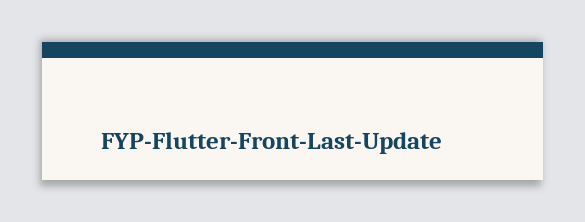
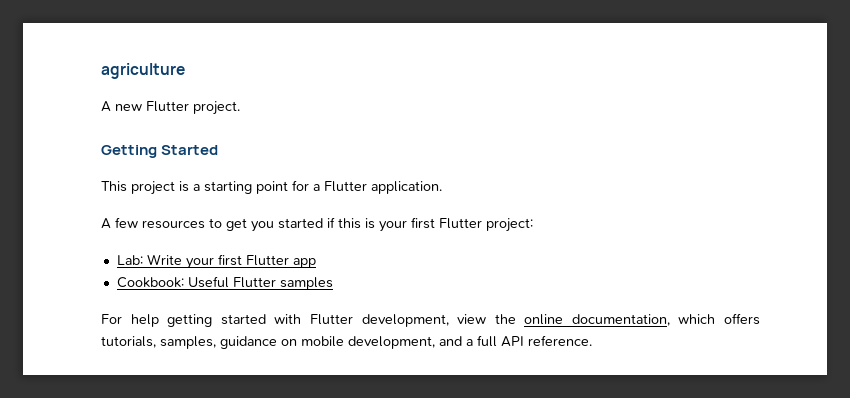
- FYP-Flutter-Front-Last-Update
+ agriculture
+ A new Flutter project.
+ Getting Started
+ This project is a starting point for a Flutter application.
+ A few resources to get you started if this is your first Flutter project:
+ Lab: Write your first Flutter app
+ Cookbook: Useful Flutter samples
+ For help getting started with Flutter development, view the online documentation, which offers tutorials, samples, guidance on mobile development, and a full API reference.

